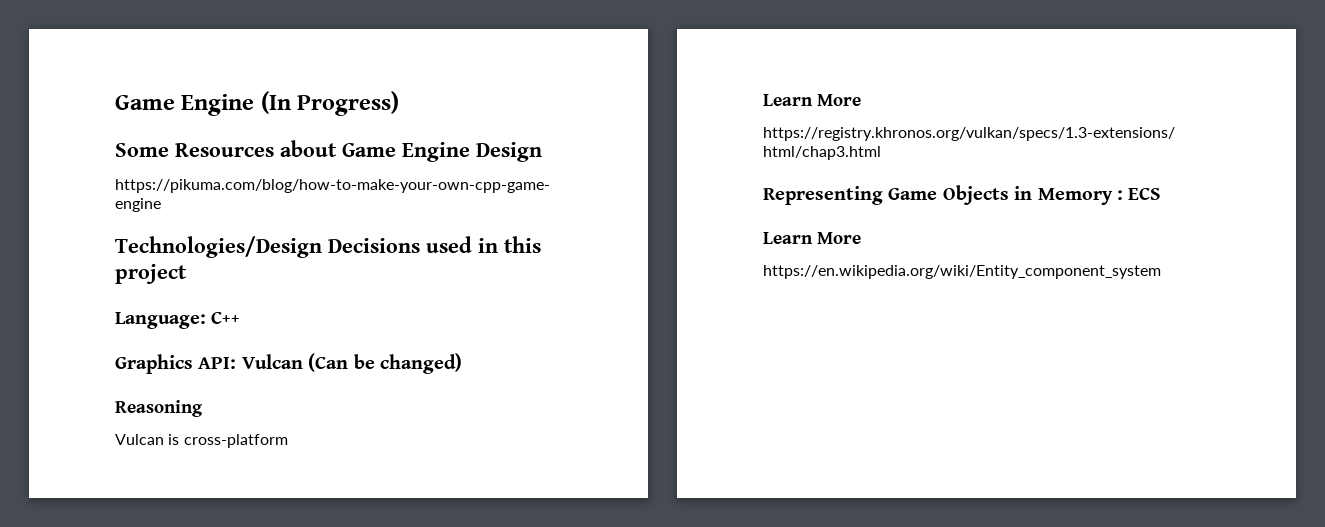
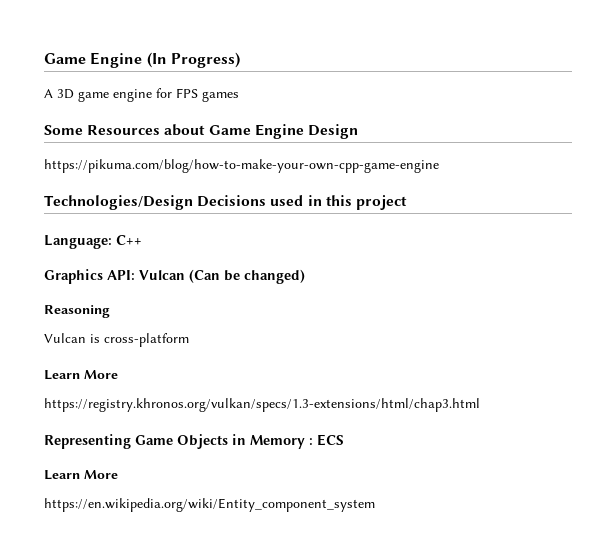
+ A 3D game engine for FPS games

